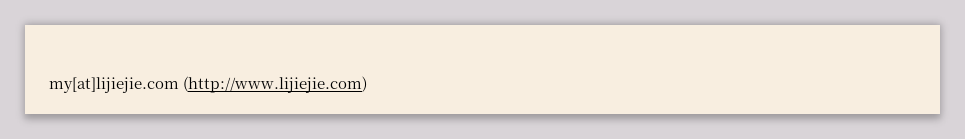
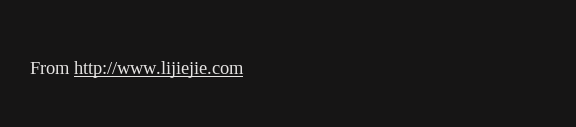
- my[at]lijiejie.com (http://www.lijiejie.com)
+ From http://www.lijiejie.com

